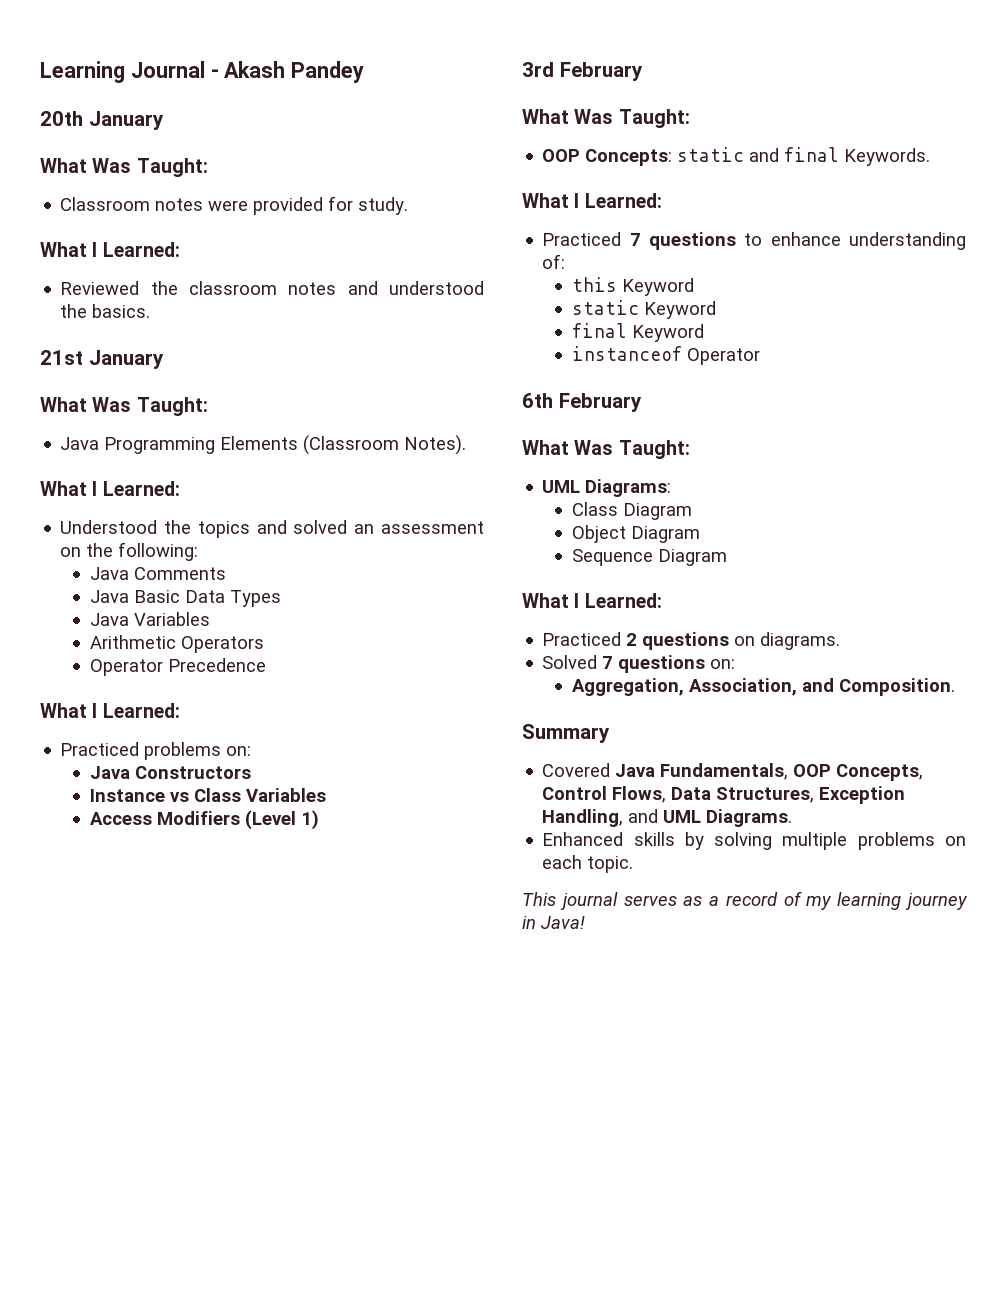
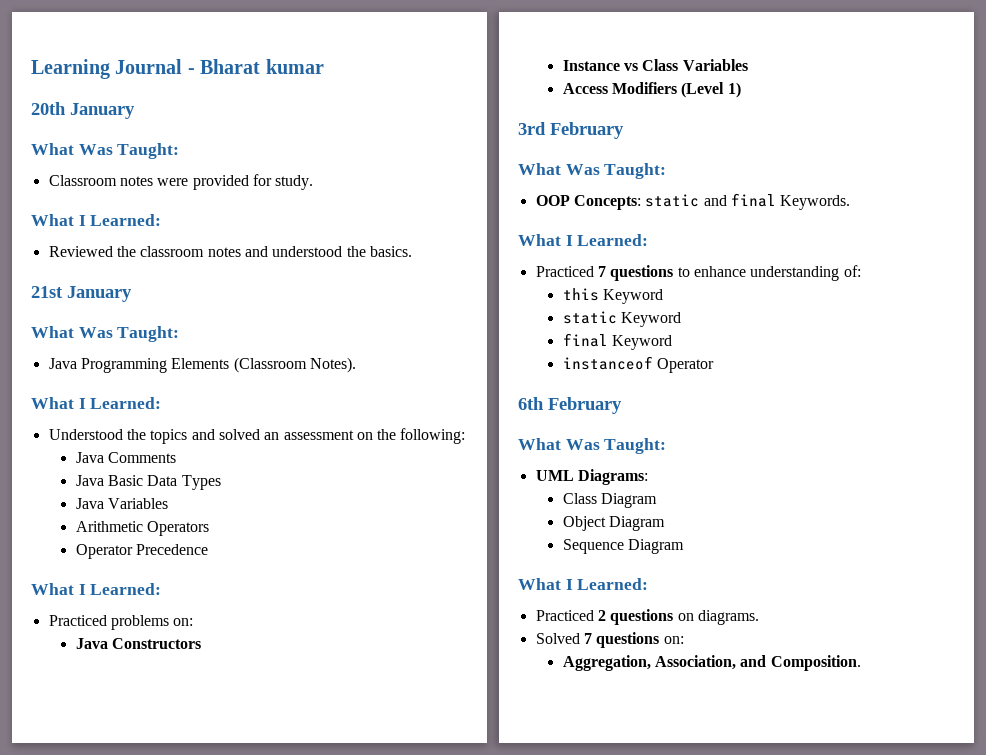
- Learning Journal - Akash Pandey
+ Learning Journal - Bharat kumar
- Summary
- Covered Java Fundamentals, OOP Concepts, Control Flows, Data Structures, Exception Handling, and UML Diagrams.
- Enhanced skills by solving multiple problems on each topic.
- This journal serves as a record of my learning journey in Java!

